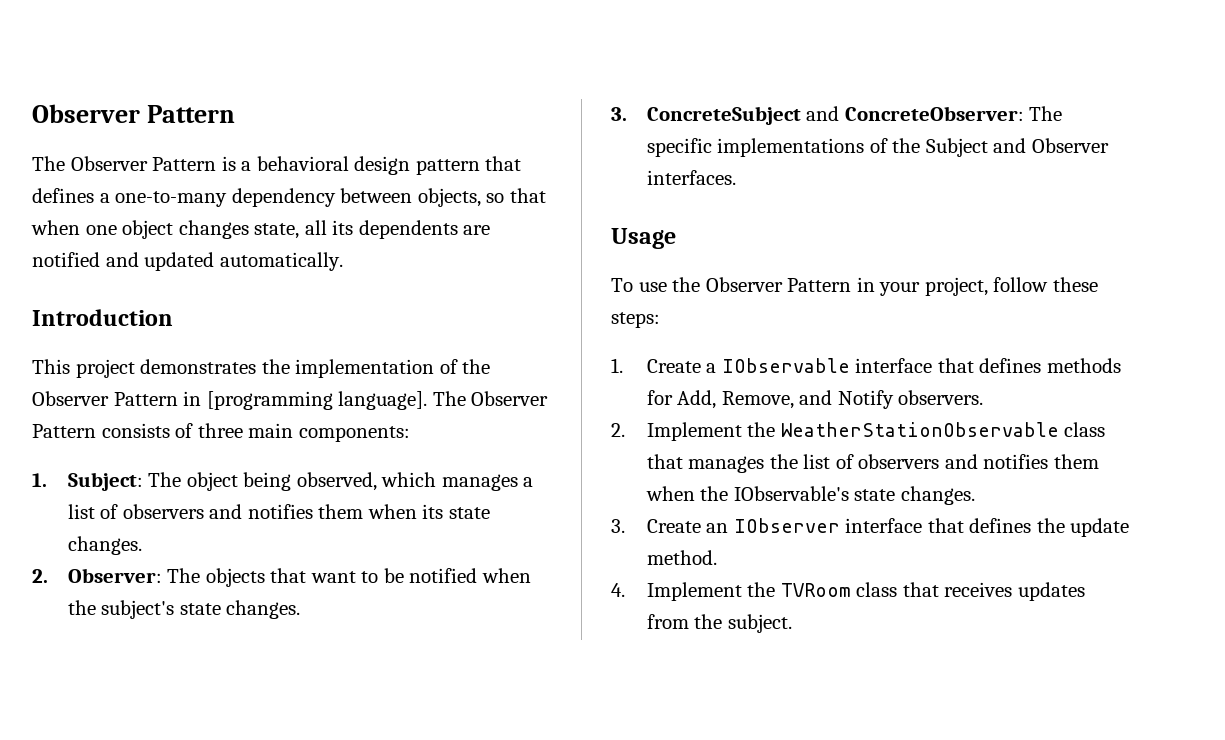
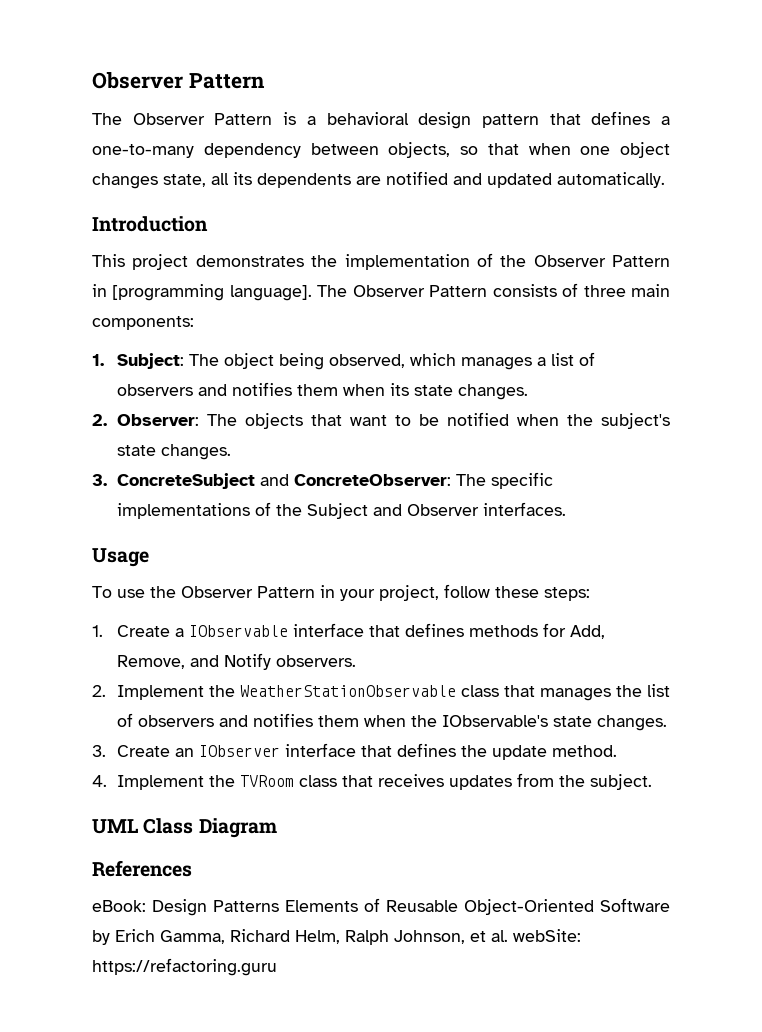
+ UML Class Diagram
+ References
+ eBook: Design Patterns Elements of Reusable Object-Oriented Software by Erich Gamma, Richard Helm, Ralph Johnson, et al. webSite: https://refactoring.guru

